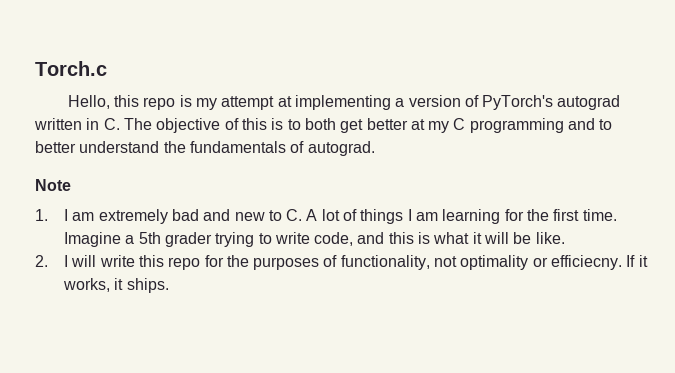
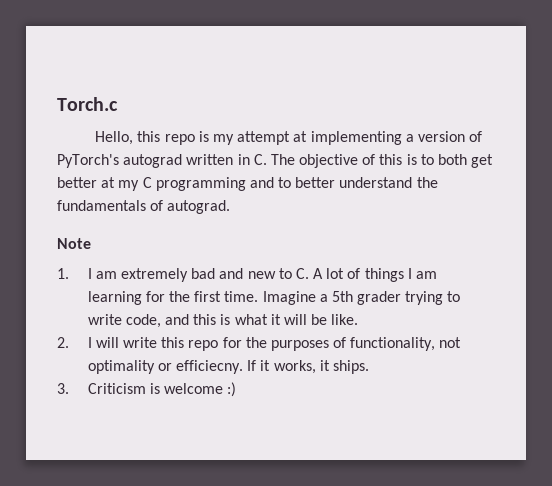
+ 3. Criticism is welcome :)

